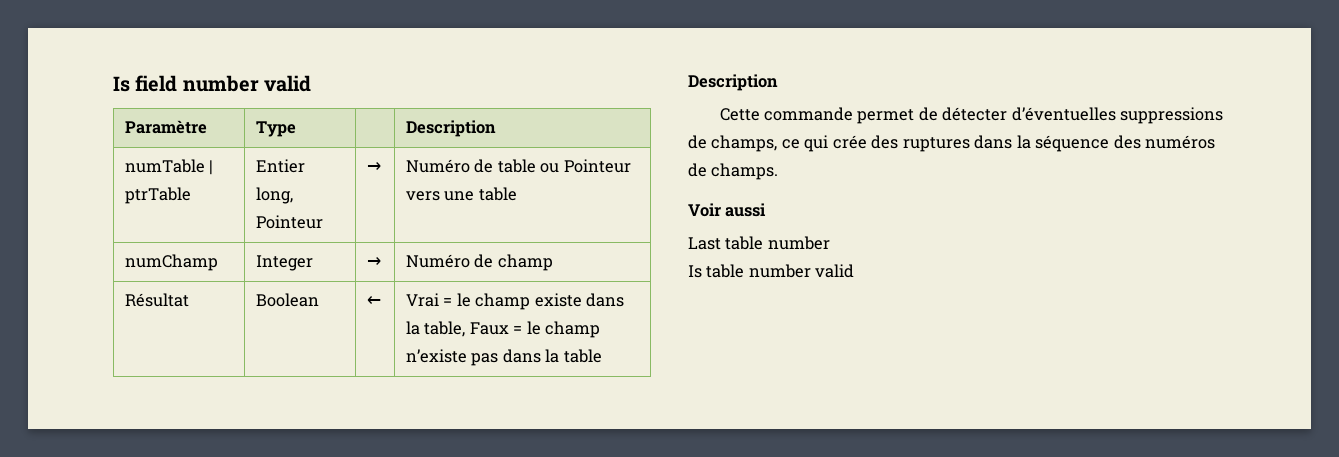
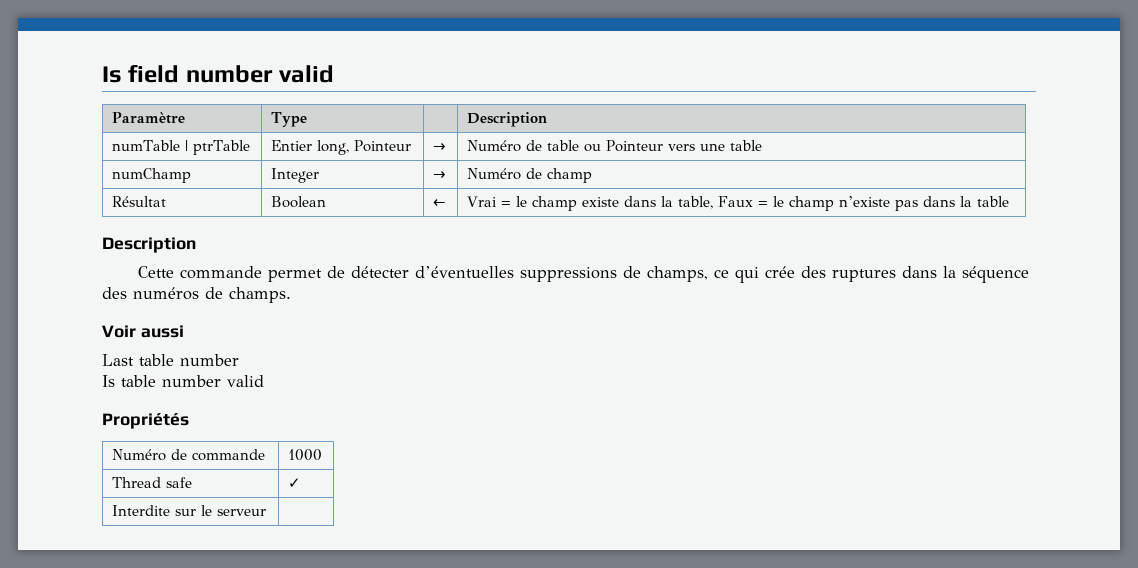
+ Propriétés
+ Numéro de commande | 1000
+ Thread safe | ✓
+ Interdite sur le serveur |

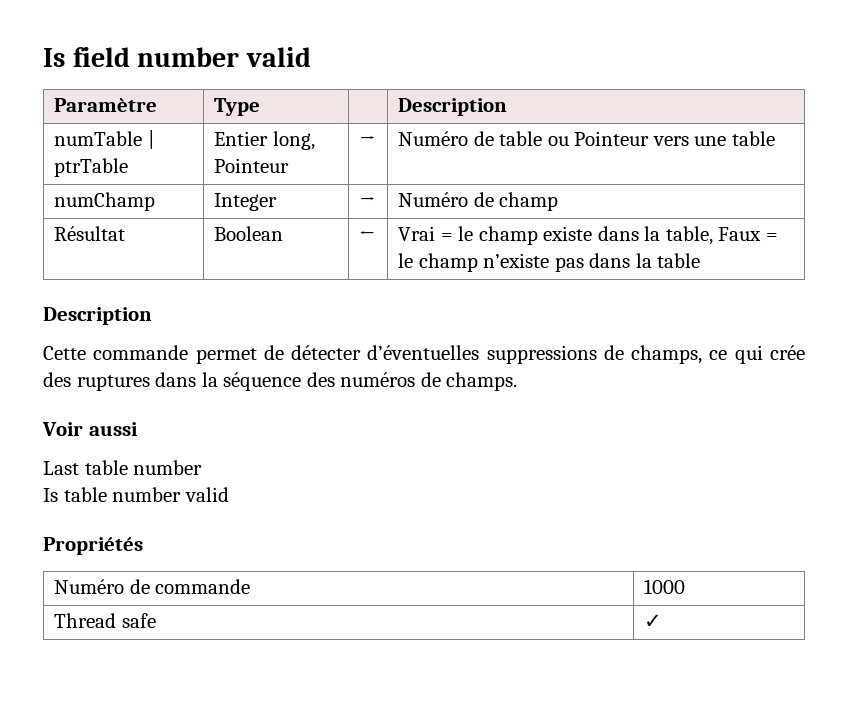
- Interdite sur le serveur |

